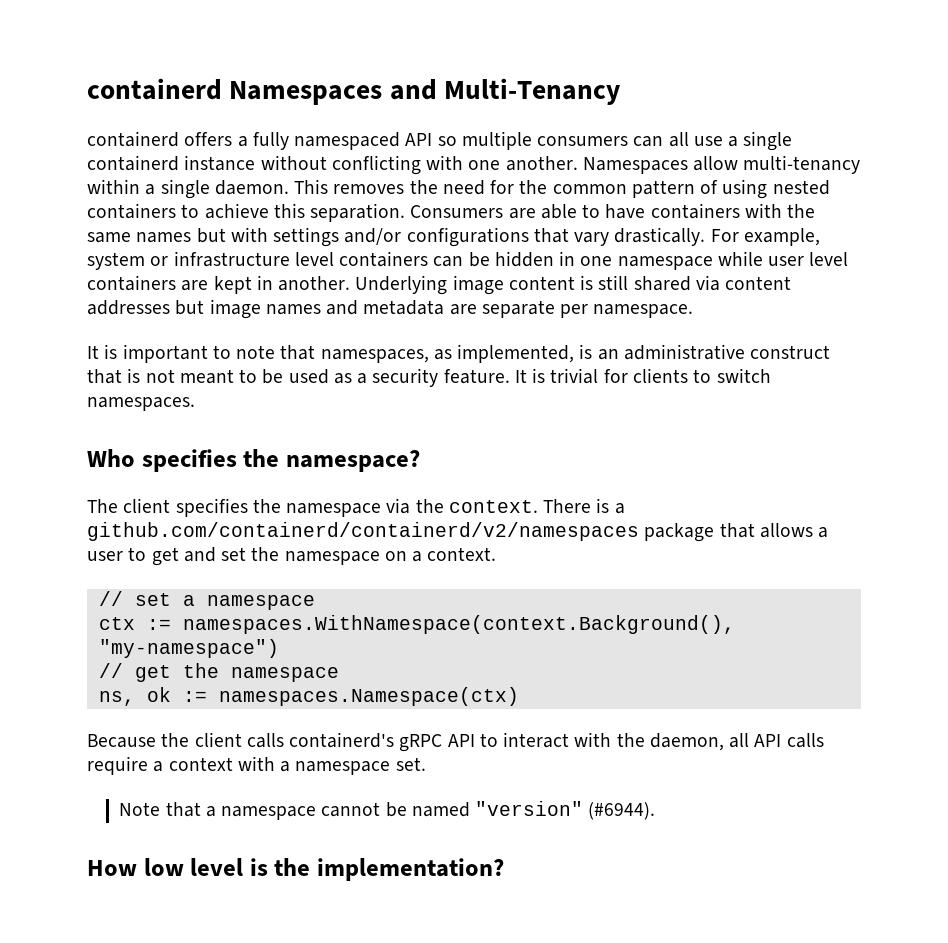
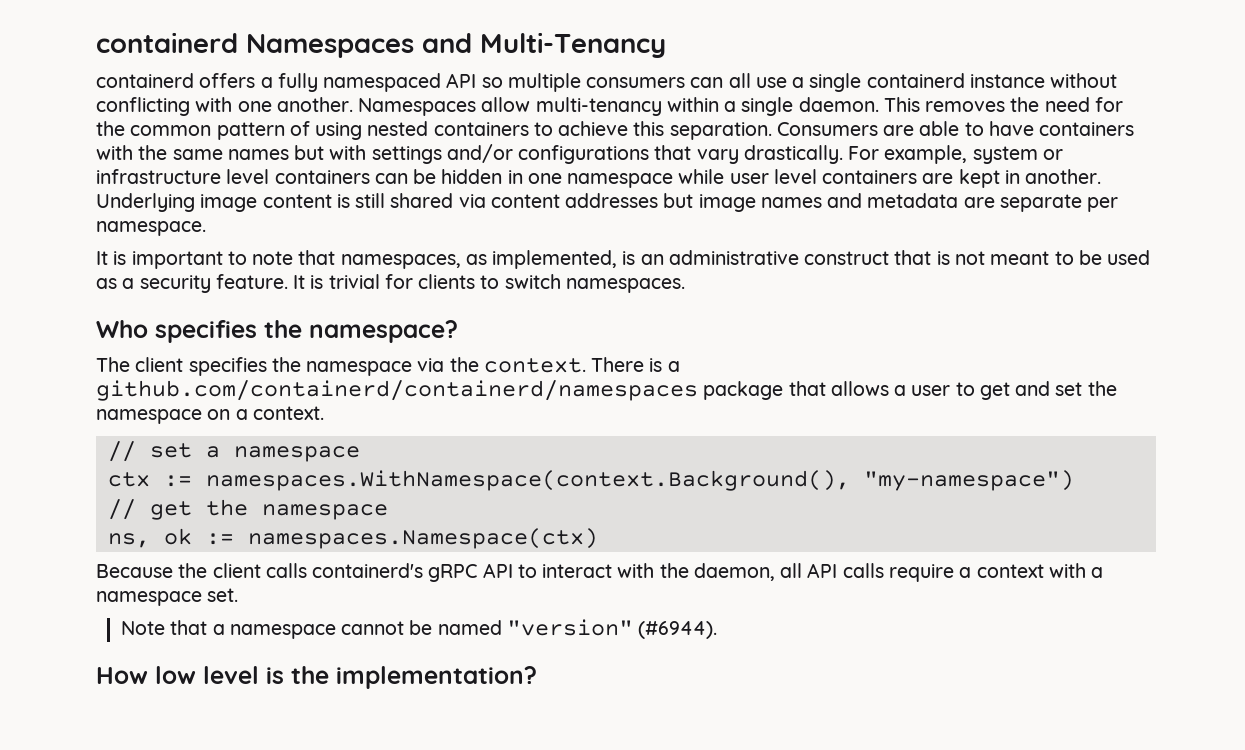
- There is a github.com/containerd/containerd/v2/namespaces package that allows a user to get and set the namespace on a context.
+ There is a github.com/containerd/containerd/namespaces package that allows a user to get and set the namespace on a context.

